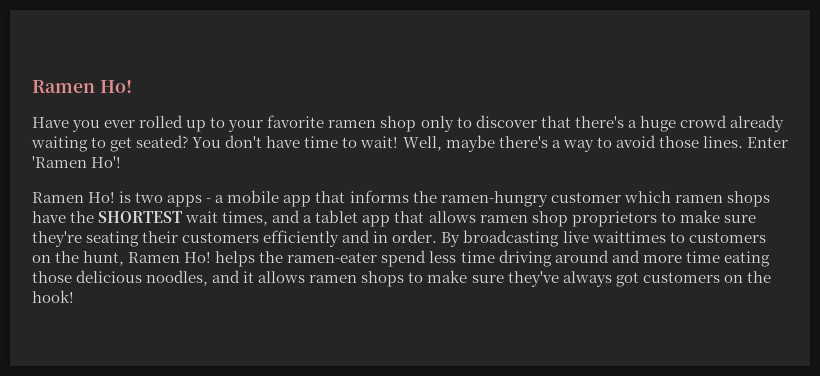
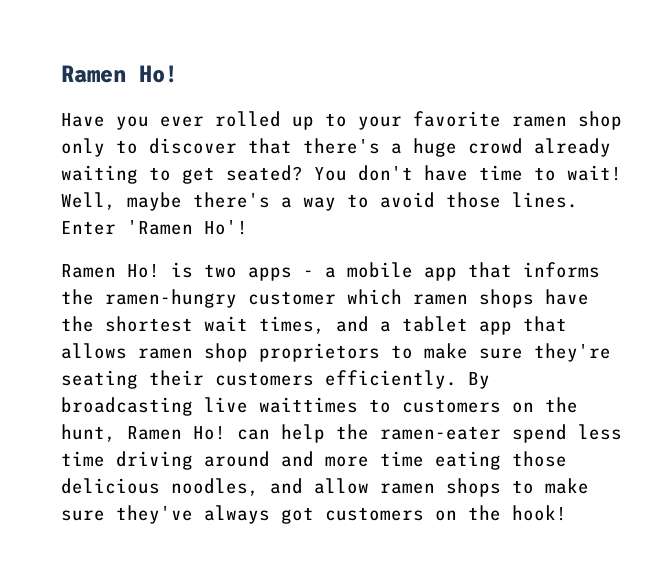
- Ramen Ho! is two apps - a mobile app that informs the ramen-hungry customer which ramen shops have the SHORTEST wait times, and a tablet app that allows ramen shop proprietors to make sure they're seating their customers efficiently and in order.
+ Ramen Ho! is two apps - a mobile app that informs the ramen-hungry customer which ramen shops have the shortest wait times, and a tablet app that allows ramen shop proprietors to make sure they're seating their customers efficiently.
- By broadcasting live waittimes to customers on the hunt, Ramen Ho! helps the ramen-eater spend less time driving around and more time eating those delicious noodles, and it allows ramen shops to make sure they've always got customers on the hook!
+ By broadcasting live waittimes to customers on the hunt, Ramen Ho! can help the ramen-eater spend less time driving around and more time eating those delicious noodles, and allow ramen shops to make sure they've always got customers on the hook!

